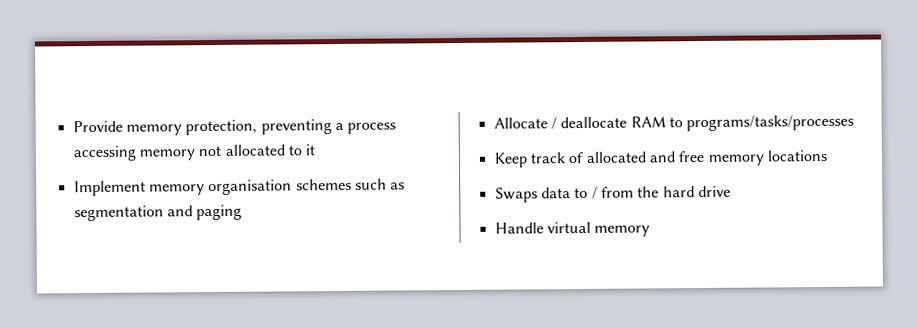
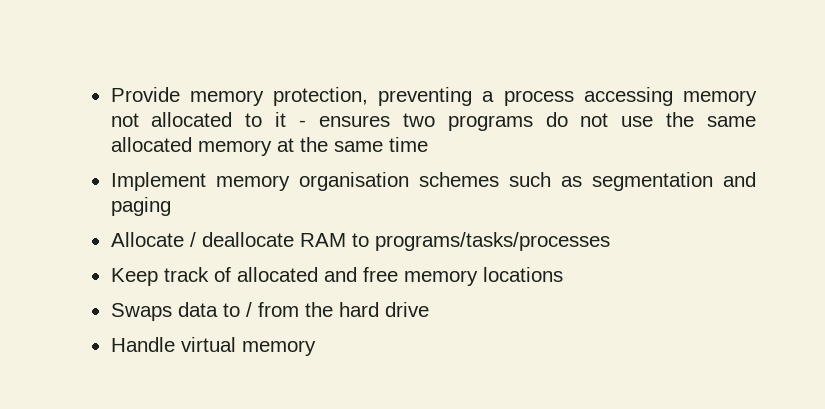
- Provide memory protection, preventing a process accessing memory not allocated to it
+ Provide memory protection, preventing a process accessing memory not allocated to it - ensures two programs do not use the same allocated memory at the same time

